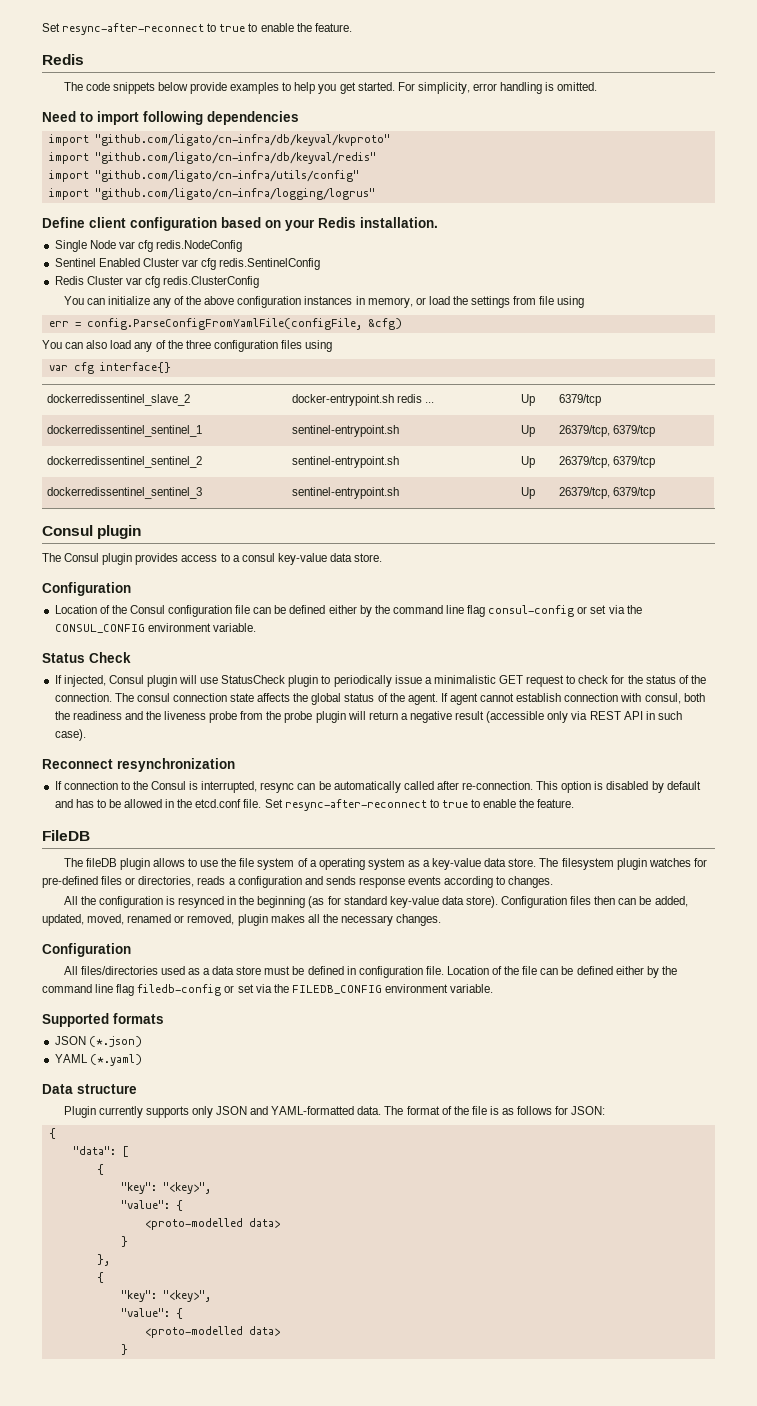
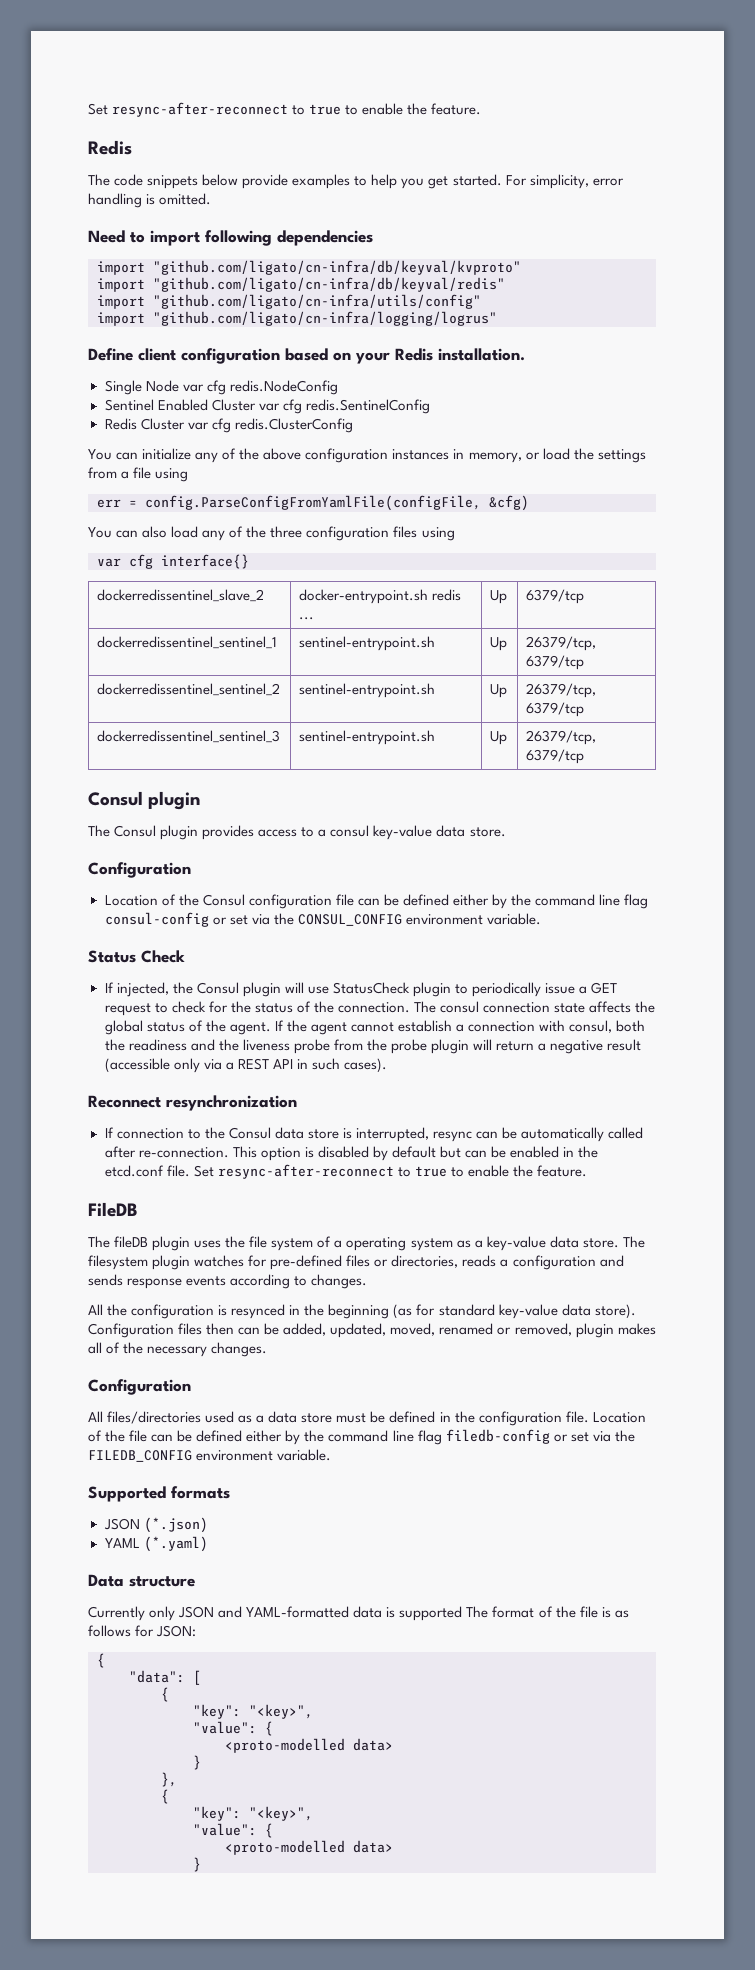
- You can initialize any of the above configuration instances in memory, or load the settings from file using
+ You can initialize any of the above configuration instances in memory, or load the settings from a file using
- If injected, Consul plugin will use StatusCheck plugin to periodically issue a minimalistic GET request to check for the status of the connection.
+ If injected, the Consul plugin will use StatusCheck plugin to periodically issue a GET request to check for the status of the connection.
- If agent cannot establish connection with consul, both the readiness and the liveness probe from the probe plugin will return a negative result (accessible only via REST API in such case).
+ If the agent cannot establish a connection with consul, both the readiness and the liveness probe from the probe plugin will return a negative result (accessible only via a REST API in such cases).
- If connection to the Consul is interrupted, resync can be automatically called after re-connection.
+ If connection to the Consul data store is interrupted, resync can be automatically called after re-connection.
- This option is disabled by default and has to be allowed in the etcd.conf file.
+ This option is disabled by default but can be enabled in the etcd.conf file.
- The fileDB plugin allows to use the file system of a operating system as a key-value data store.
+ The fileDB plugin uses the file system of a operating system as a key-value data store.
- Configuration files then can be added, updated, moved, renamed or removed, plugin makes all the necessary changes.
+ Configuration files then can be added, updated, moved, renamed or removed, plugin makes all of the necessary changes.
- All files/directories used as a data store must be defined in configuration file.
+ All files/directories used as a data store must be defined in the configuration file.
- Plugin currently supports only JSON and YAML-formatted data. The format of the file is as follows for JSON:
+ Currently only JSON and YAML-formatted data is supported The format of the file is as follows for JSON:

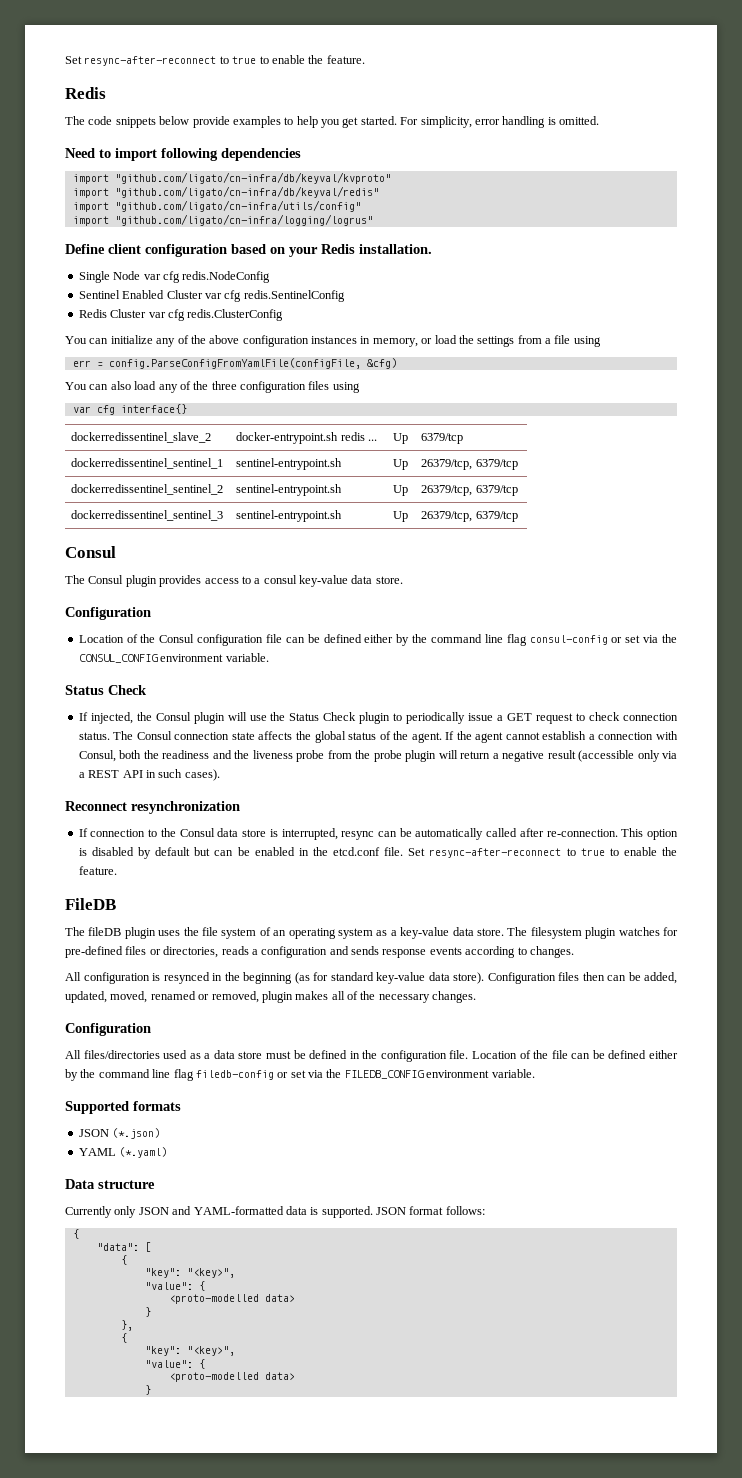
  dockerredissentinel_sentinel_3 | sentinel-entrypoint.sh | Up | 26379/tcp, 6379/tcp
- Consul plugin
+ Consul
- If injected, the Consul plugin will use StatusCheck plugin to periodically issue a GET request to check for the status of the connection. The consul connection state affects the global status of the agent.
+ If injected, the Consul plugin will use the Status Check plugin to periodically issue a GET request to check connection status. The Consul connection state affects the global status of the agent.
- If the agent cannot establish a connection with consul, both the readiness and the liveness probe from the probe plugin will return a negative result (accessible only via a REST API in such cases).
+ If the agent cannot establish a connection with Consul, both the readiness and the liveness probe from the probe plugin will return a negative result (accessible only via a REST API in such cases).
- The fileDB plugin uses the file system of a operating system as a key-value data store.
+ The fileDB plugin uses the file system of an operating system as a key-value data store.
- All the configuration is resynced in the beginning (as for standard key-value data store).
+ All configuration is resynced in the beginning (as for standard key-value data store).
- Currently only JSON and YAML-formatted data is supported The format of the file is as follows for JSON:
+ Currently only JSON and YAML-formatted data is supported. JSON format follows:

